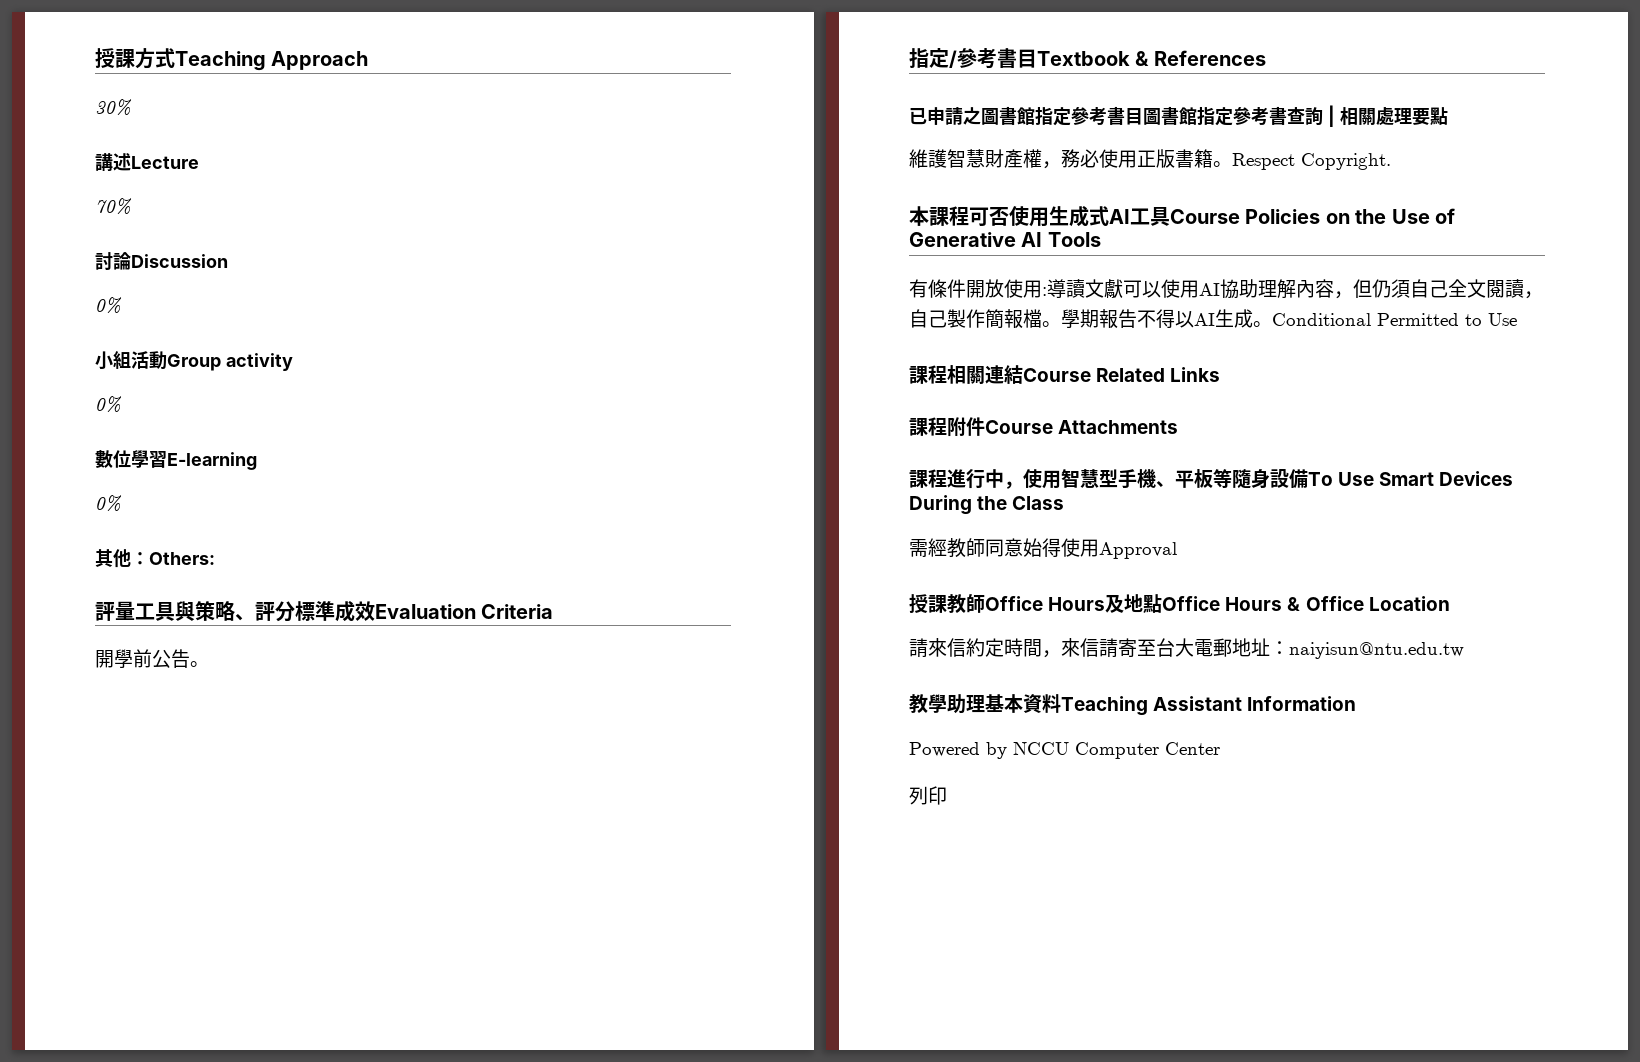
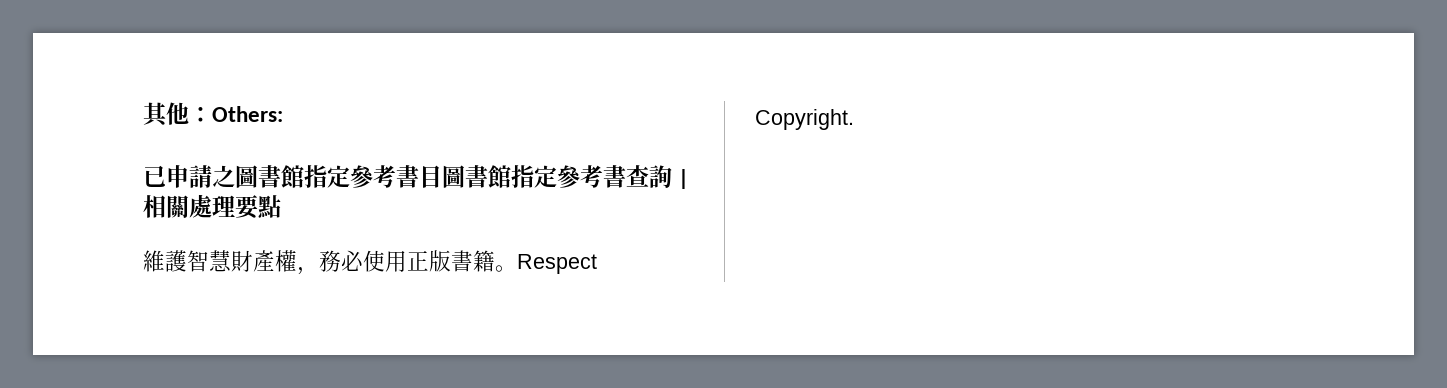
- 授課方式Teaching Approach
- 30%
- 講述Lecture
- 70%
- 討論Discussion
- 0%
- 小組活動Group activity
- 0%
- 數位學習E-learning
- 0%
  其他：Others:
- 評量工具與策略、評分標準成效Evaluation Criteria
- 開學前公告。
- 指定/參考書目Textbook & References
- 本課程可否使用生成式AI工具Course Policies on the Use of Generative AI Tools
- 有條件開放使用:導讀文獻可以使用AI協助理解內容，但仍須自己全文閱讀，自己製作簡報檔。學期報告不得以AI生成。Conditional Permitted to Use
- 課程相關連結Course Related Links
- 課程附件Course Attachments
- 課程進行中，使用智慧型手機、平板等隨身設備To Use Smart Devices During the Class
- 需經教師同意始得使用Approval
- 授課教師Office Hours及地點Office Hours & Office Location
- 請來信約定時間，來信請寄至台大電郵地址：naiyisun@ntu.edu.tw
- 教學助理基本資料Teaching Assistant Information
- Powered by NCCU Computer Center
- 列印

